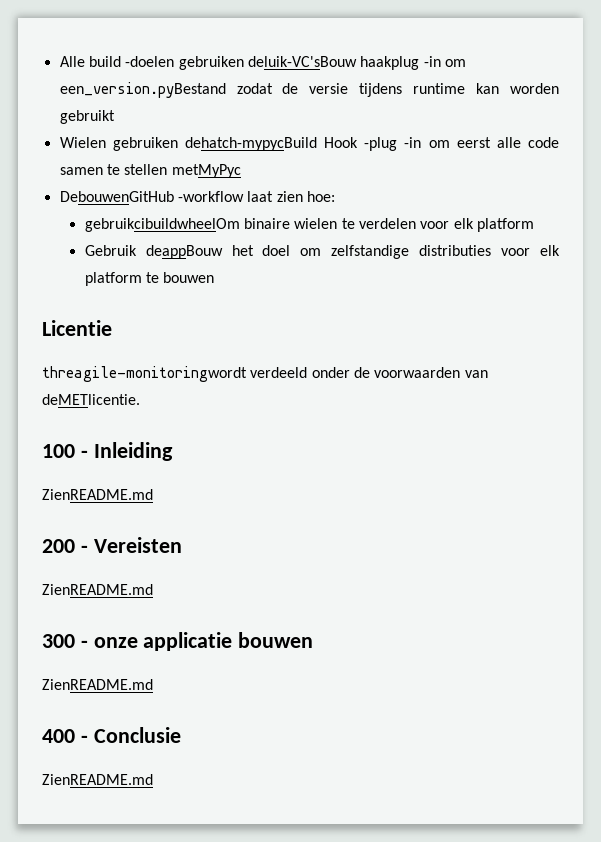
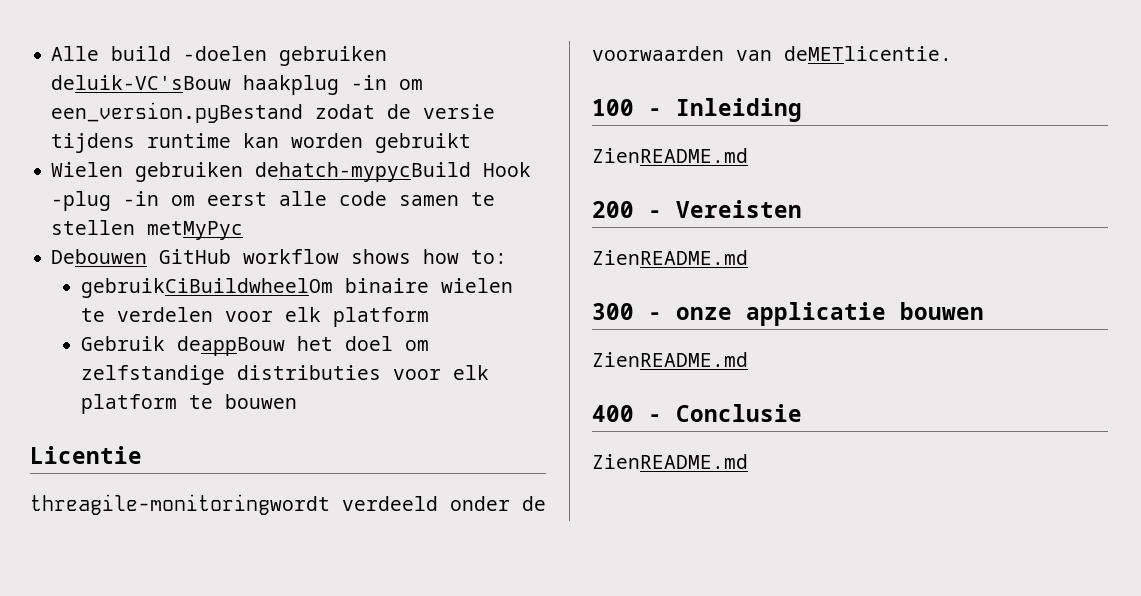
- DebouwenGitHub -workflow laat zien hoe:
- gebruikcibuildwheelOm binaire wielen te verdelen voor elk platform
+ Debouwen GitHub workflow shows how to:
+ gebruikCiBuildwheelOm binaire wielen te verdelen voor elk platform

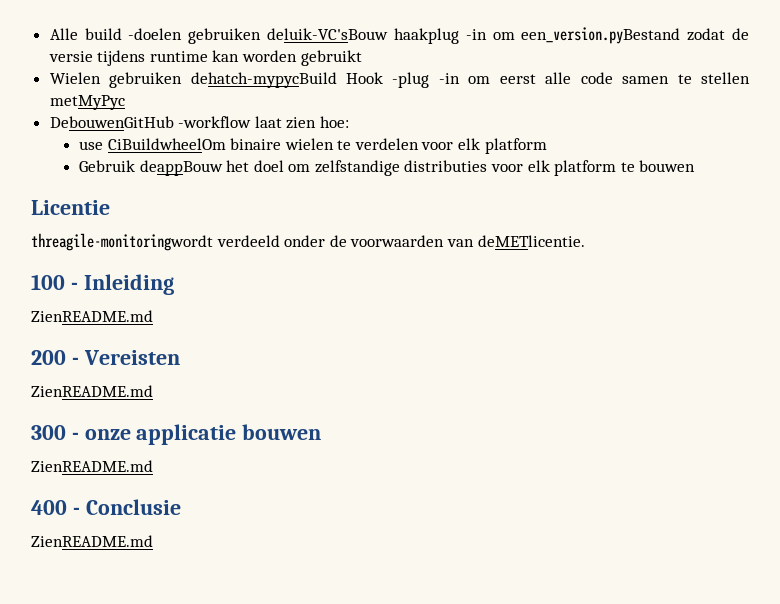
- Debouwen GitHub workflow shows how to:
- gebruikCiBuildwheelOm binaire wielen te verdelen voor elk platform
+ DebouwenGitHub -workflow laat zien hoe:
+ use CiBuildwheelOm binaire wielen te verdelen voor elk platform

